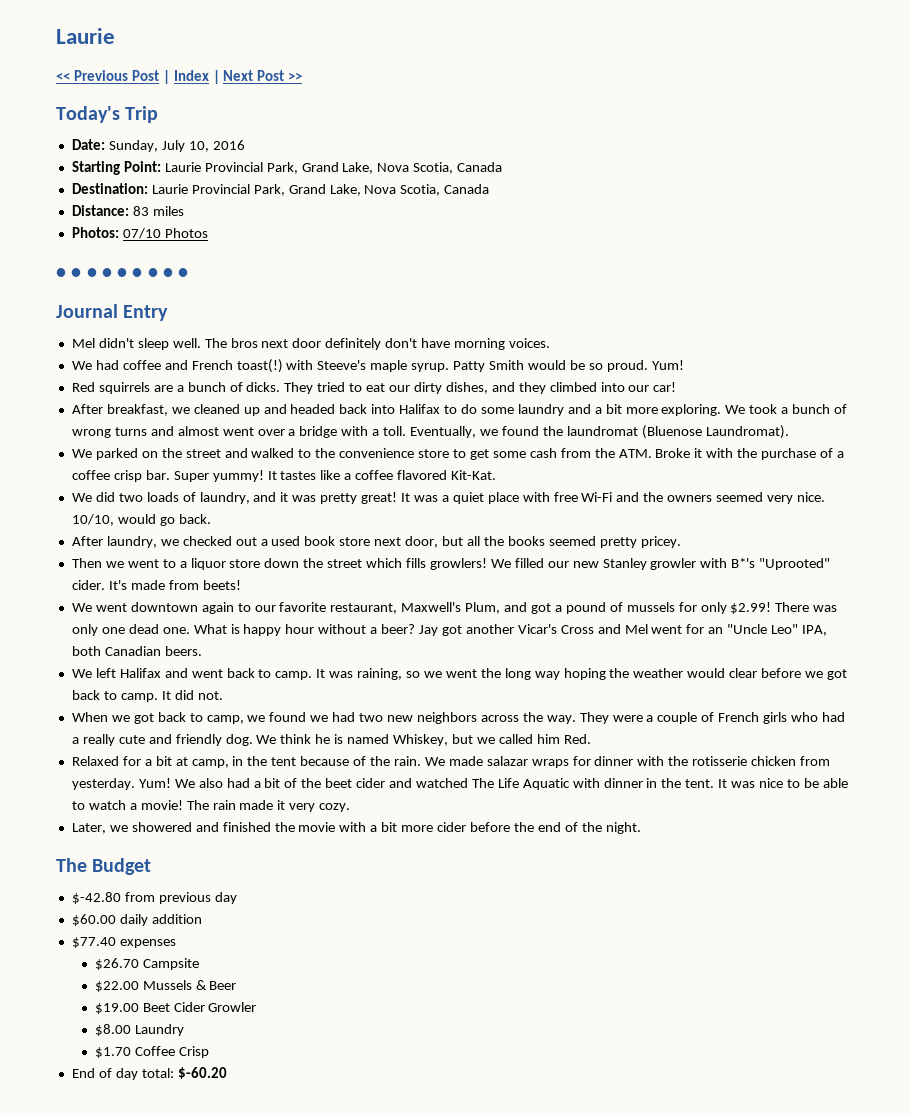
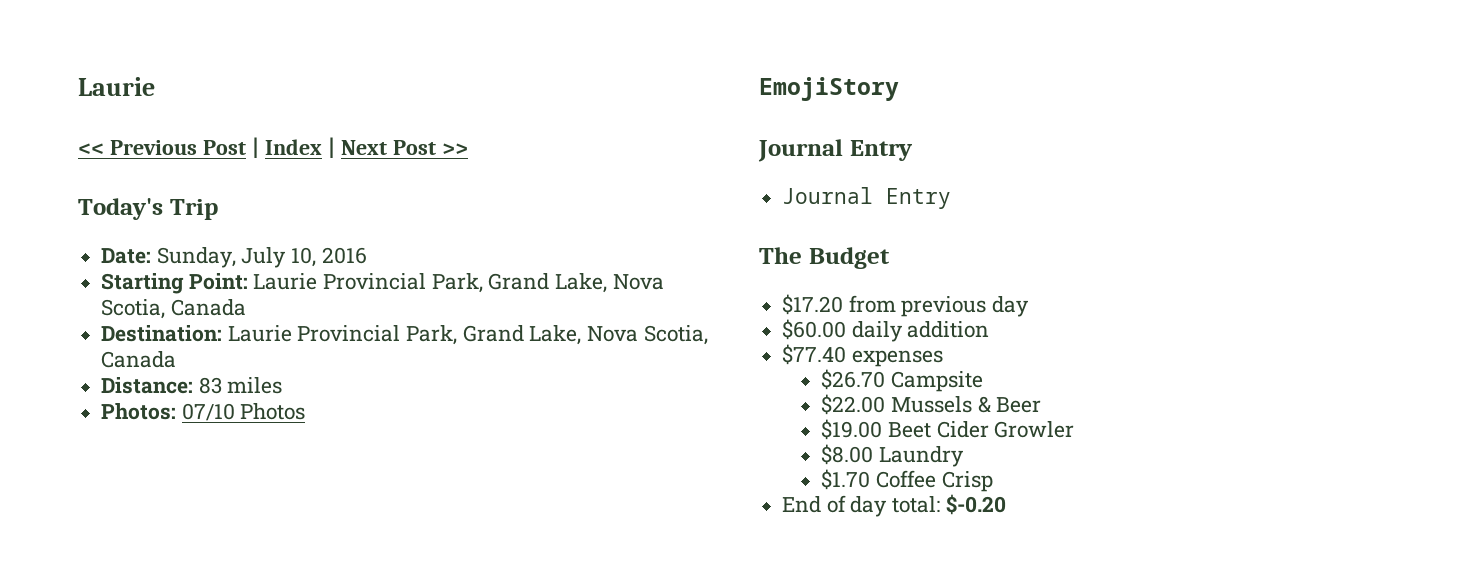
- • • • • • • • • •
+ EmojiStory
  Journal Entry
- Mel didn't sleep well. The bros next door definitely don't have morning voices.
- We had coffee and French toast(!) with Steeve's maple syrup. Patty Smith would be so proud. Yum!
- Red squirrels are a bunch of dicks. They tried to eat our dirty dishes, and they climbed into our car!
- After breakfast, we cleaned up and headed back into Halifax to do some laundry and a bit more exploring. We took a bunch of wrong turns and almost went over a bridge with a toll. Eventually, we found the laundromat (Bluenose Laundromat).
- We parked on the street and walked to the convenience store to get some cash from the ATM. Broke it with the purchase of a coffee crisp bar. Super yummy! It tastes like a coffee flavored Kit-Kat.
- We did two loads of laundry, and it was pretty great! It was a quiet place with free Wi-Fi and the owners seemed very nice. 10/10, would go back.
- After laundry, we checked out a used book store next door, but all the books seemed pretty pricey.
- Then we went to a liquor store down the street which fills growlers! We filled our new Stanley growler with B*'s "Uprooted" cider. It's made from beets!
- We went downtown again to our favorite restaurant, Maxwell's Plum, and got a pound of mussels for only $2.99! There was only one dead one. What is happy hour without a beer? Jay got another Vicar's Cross and Mel went for an "Uncle Leo" IPA, both Canadian beers.
- We left Halifax and went back to camp. It was raining, so we went the long way hoping the weather would clear before we got back to camp. It did not.
- When we got back to camp, we found we had two new neighbors across the way. They were a couple of French girls who had a really cute and friendly dog. We think he is named Whiskey, but we called him Red.
- Relaxed for a bit at camp, in the tent because of the rain. We made salazar wraps for dinner with the rotisserie chicken from yesterday. Yum! We also had a bit of the beet cider and watched The Life Aquatic with dinner in the tent. It was nice to be able to watch a movie! The rain made it very cozy.
- Later, we showered and finished the movie with a bit more cider before the end of the night.
+ Journal Entry
- $-42.80 from previous day
+ $17.20 from previous day
- End of day total: $-60.20
+ End of day total: $-0.20

